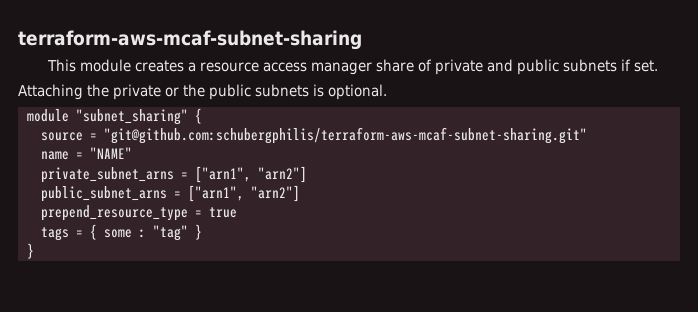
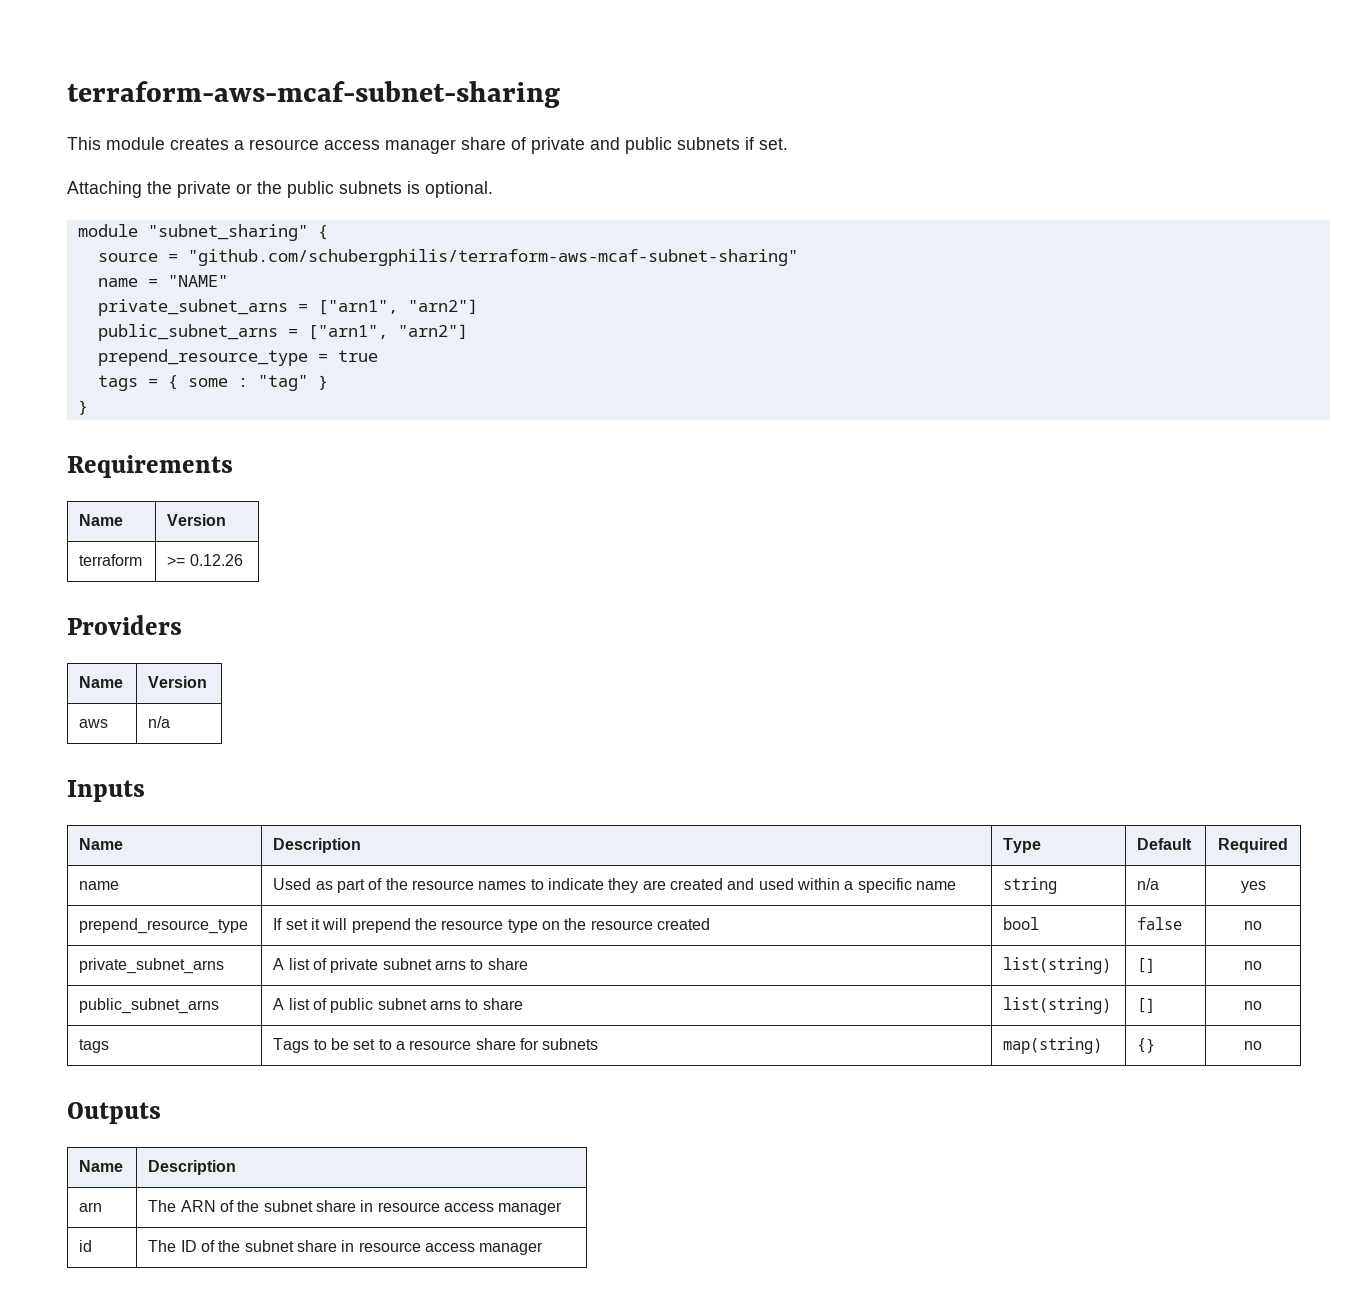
- source = "git@github.com:schubergphilis/terraform-aws-mcaf-subnet-sharing.git"
+ source = "github.com/schubergphilis/terraform-aws-mcaf-subnet-sharing"
+ Requirements
+ Name | Version
+ terraform | >= 0.12.26
+ Providers
+ Name | Version
+ aws | n/a
+ Inputs
+ Name | Description | Type | Default | Required
+ name | Used as part of the resource names to indicate they are created and used within a specific name | string | n/a | yes
+ prepend_resource_type | If set it will prepend the resource type on the resource created | bool | false | no
+ private_subnet_arns | A list of private subnet arns to share | list(string) | [] | no
+ public_subnet_arns | A list of public subnet arns to share | list(string) | [] | no
+ tags | Tags to be set to a resource share for subnets | map(string) | {} | no
+ Outputs
+ Name | Description
+ arn | The ARN of the subnet share in resource access manager
+ id | The ID of the subnet share in resource access manager

